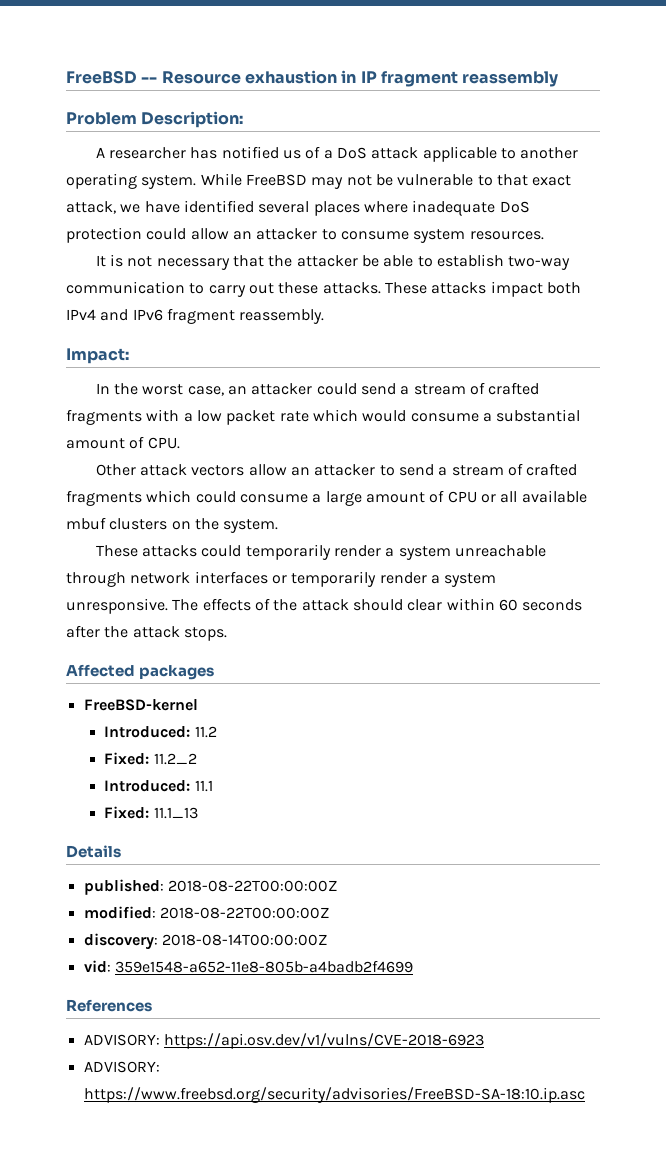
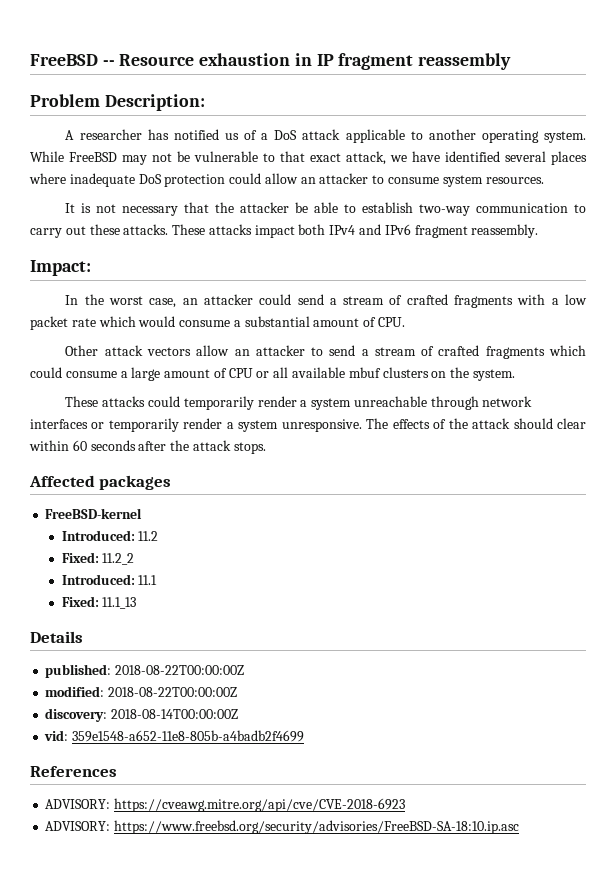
- ADVISORY: https://api.osv.dev/v1/vulns/CVE-2018-6923
+ ADVISORY: https://cveawg.mitre.org/api/cve/CVE-2018-6923

